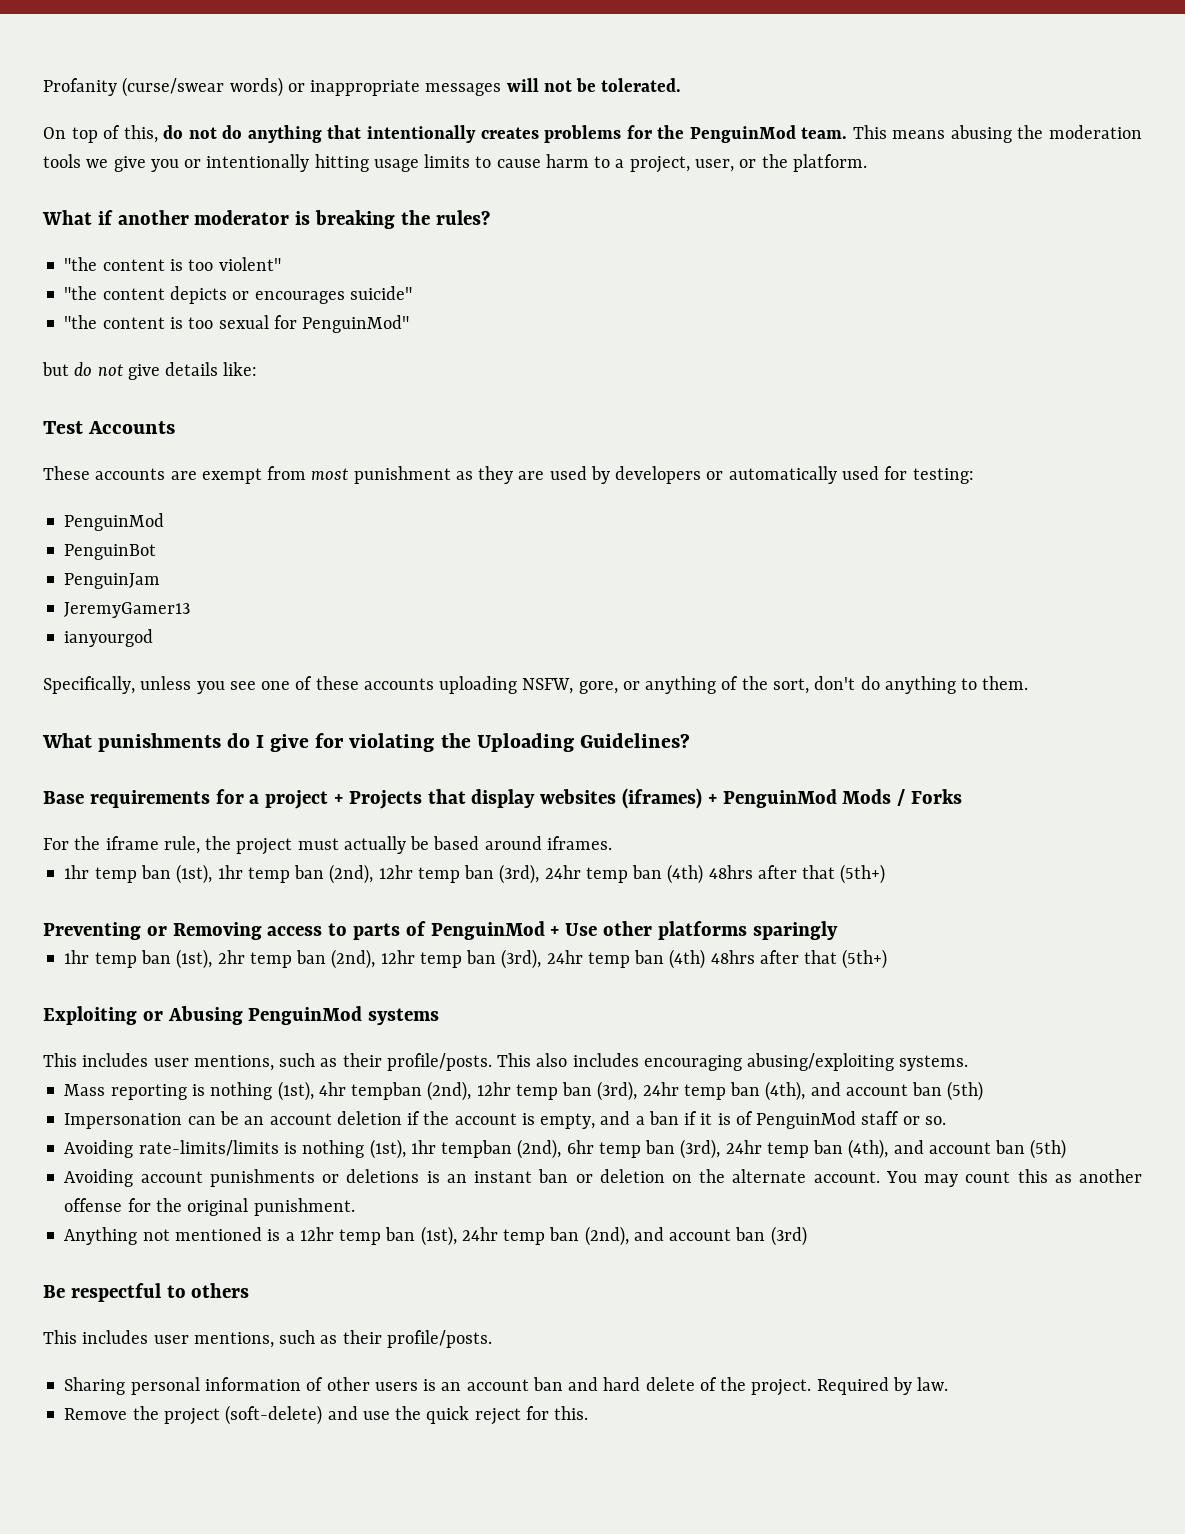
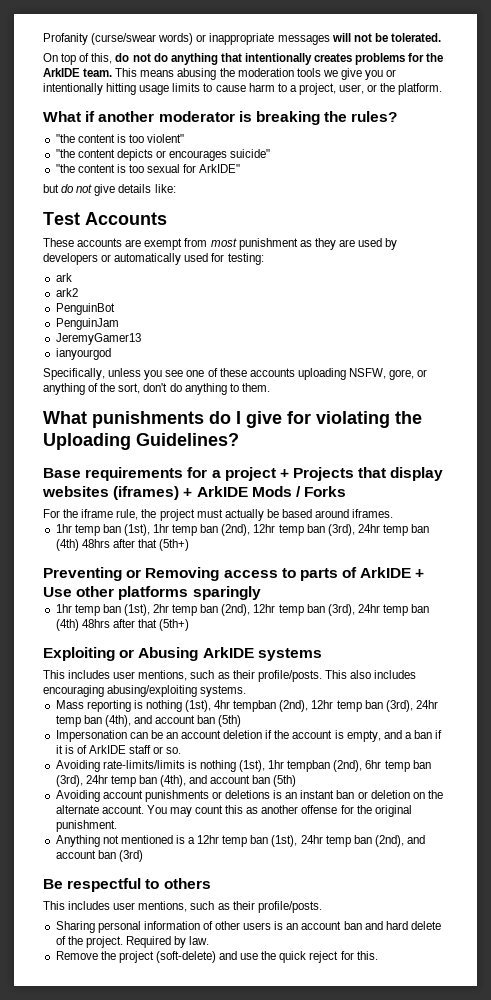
- On top of this, do not do anything that intentionally creates problems for the PenguinMod team.
+ On top of this, do not do anything that intentionally creates problems for the ArkIDE team.
- "the content is too sexual for PenguinMod"
+ "the content is too sexual for ArkIDE"
  These accounts are exempt from most punishment as they are used by developers or automatically used for testing:
- PenguinMod
+ ark
+ ark2
- Base requirements for a project + Projects that display websites (iframes) + PenguinMod Mods / Forks
+ Base requirements for a project + Projects that display websites (iframes) + ArkIDE Mods / Forks
- Preventing or Removing access to parts of PenguinMod + Use other platforms sparingly
+ Preventing or Removing access to parts of ArkIDE + Use other platforms sparingly
- Exploiting or Abusing PenguinMod systems
+ Exploiting or Abusing ArkIDE systems
- Impersonation can be an account deletion if the account is empty, and a ban if it is of PenguinMod staff or so.
+ Impersonation can be an account deletion if the account is empty, and a ban if it is of ArkIDE staff or so.

